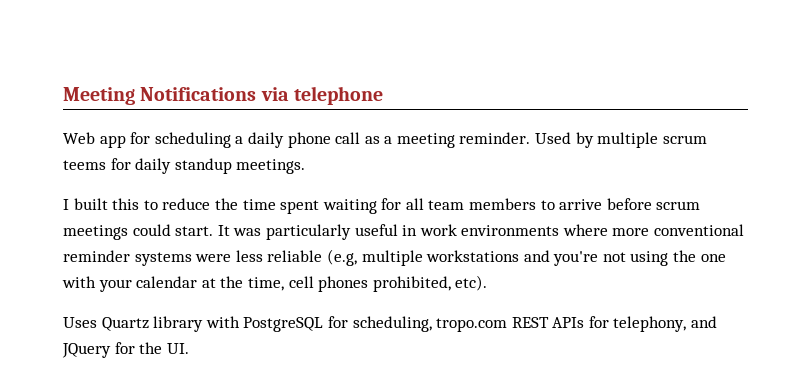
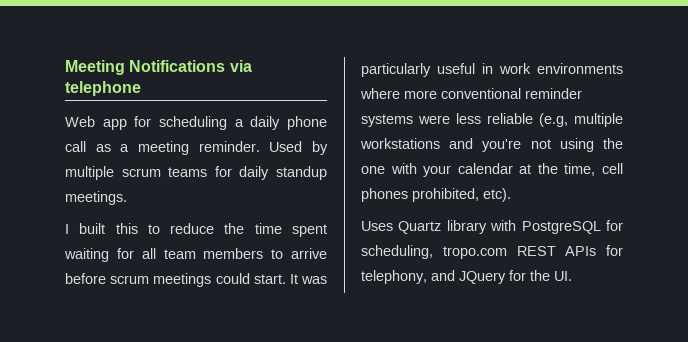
- Used by multiple scrum teems for daily standup meetings.
+ Used by multiple scrum teams for daily standup meetings.

